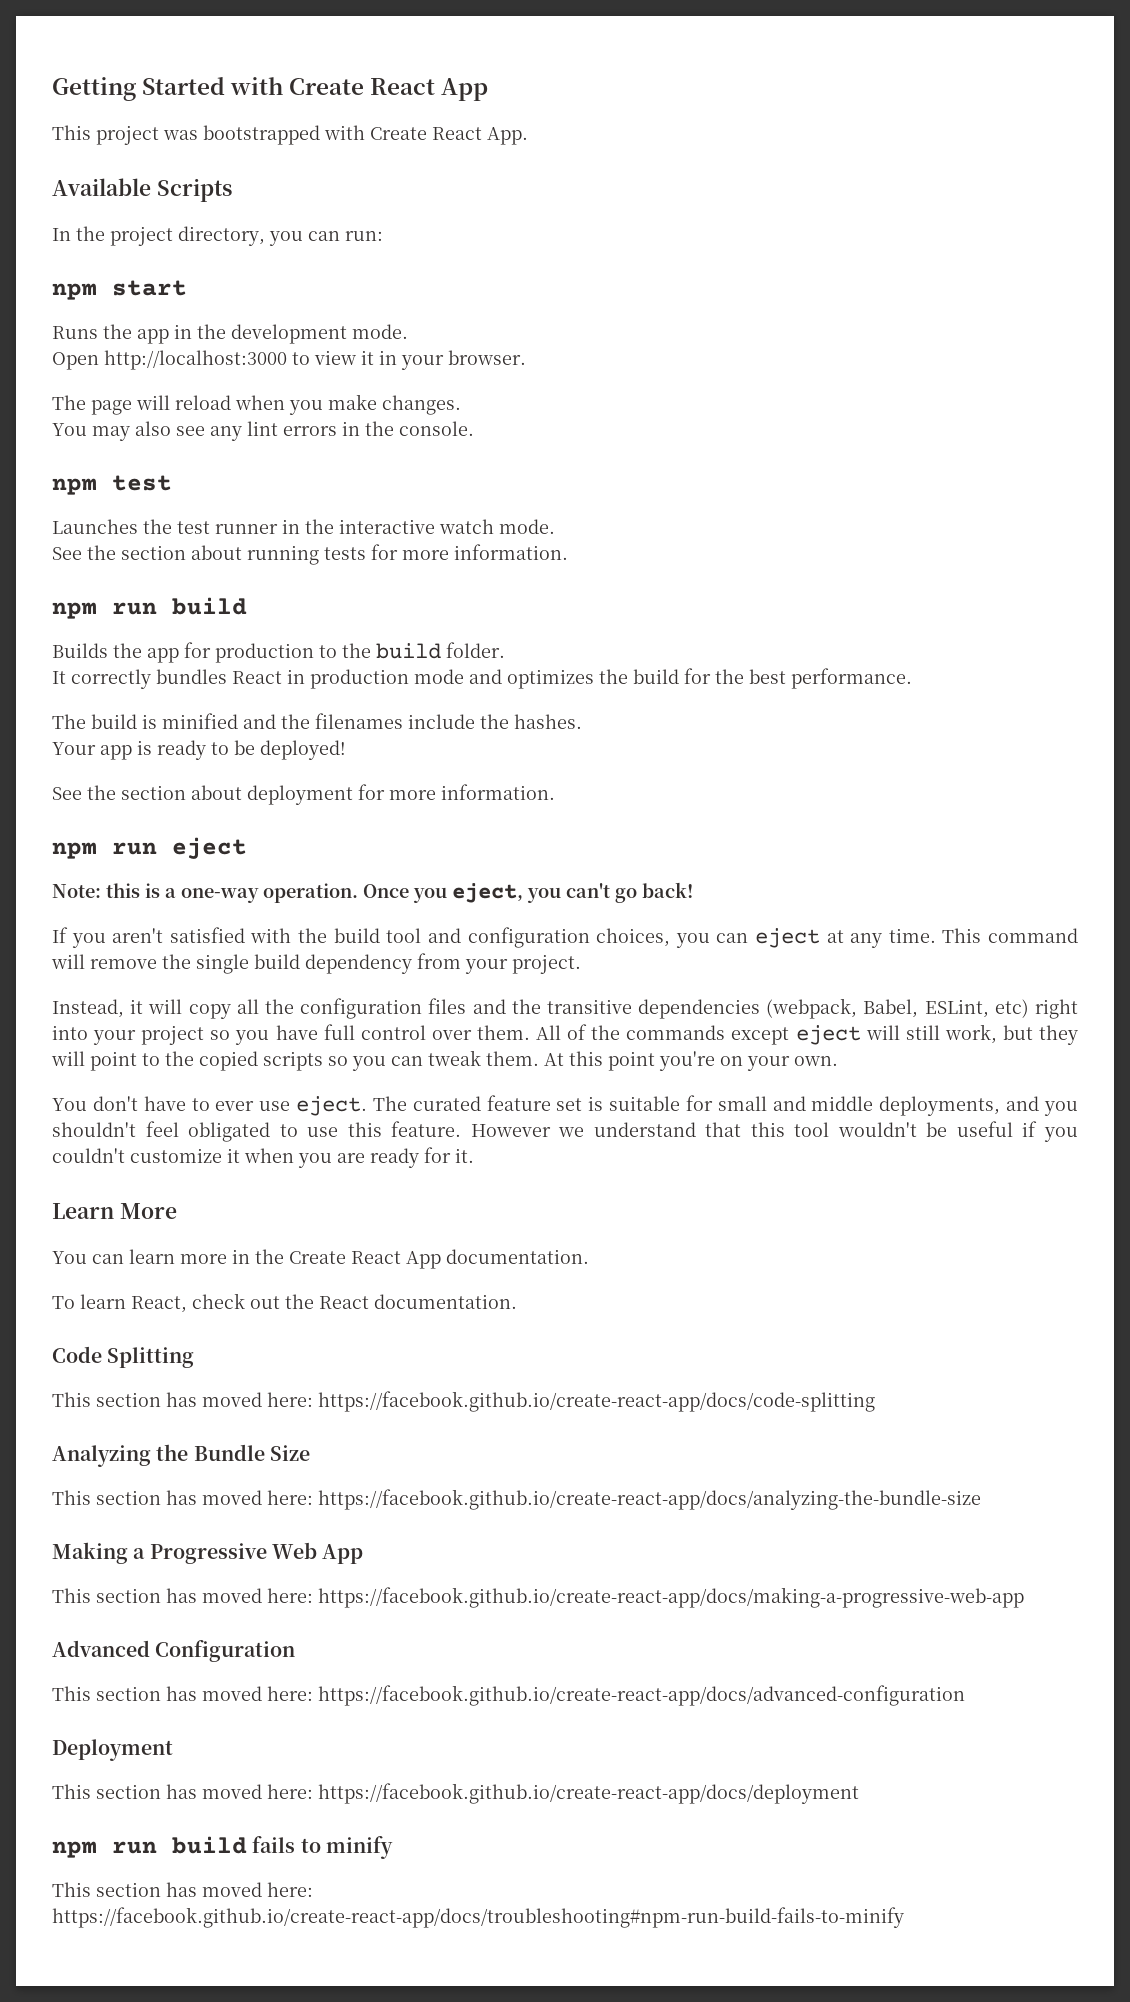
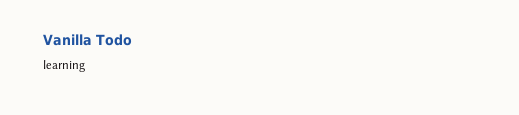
- Getting Started with Create React App
- This project was bootstrapped with Create React App.
- Available Scripts
- In the project directory, you can run:
- npm start
- Runs the app in the development mode.
- Open http://localhost:3000 to view it in your browser.
- The page will reload when you make changes.
- You may also see any lint errors in the console.
- npm test
- Launches the test runner in the interactive watch mode.
- See the section about running tests for more information.
- npm run build
- Builds the app for production to the build folder.
- It correctly bundles React in production mode and optimizes the build for the best performance.
- The build is minified and the filenames include the hashes.
- Your app is ready to be deployed!
- See the section about deployment for more information.
- npm run eject
- Note: this is a one-way operation. Once you eject, you can't go back!
- If you aren't satisfied with the build tool and configuration choices, you can eject at any time. This command will remove the single build dependency from your project.
- Instead, it will copy all the configuration files and the transitive dependencies (webpack, Babel, ESLint, etc) right into your project so you have full control over them. All of the commands except eject will still work, but they will point to the copied scripts so you can tweak them. At this point you're on your own.
- You don't have to ever use eject. The curated feature set is suitable for small and middle deployments, and you shouldn't feel obligated to use this feature. However we understand that this tool wouldn't be useful if you couldn't customize it when you are ready for it.
- Learn More
- You can learn more in the Create React App documentation.
- To learn React, check out the React documentation.
- Code Splitting
- This section has moved here: https://facebook.github.io/create-react-app/docs/code-splitting
- Analyzing the Bundle Size
- This section has moved here: https://facebook.github.io/create-react-app/docs/analyzing-the-bundle-size
- Making a Progressive Web App
- This section has moved here: https://facebook.github.io/create-react-app/docs/making-a-progressive-web-app
- Advanced Configuration
- This section has moved here: https://facebook.github.io/create-react-app/docs/advanced-configuration
- Deployment
- This section has moved here: https://facebook.github.io/create-react-app/docs/deployment
- npm run build fails to minify
- This section has moved here: https://facebook.github.io/create-react-app/docs/troubleshooting#npm-run-build-fails-to-minify
+ Vanilla Todo
+ learning

